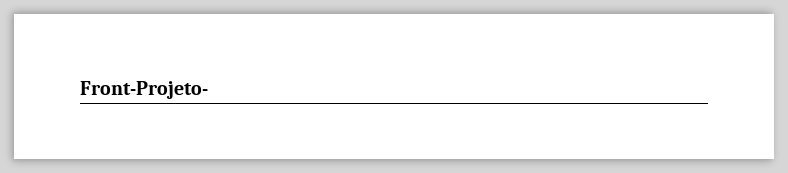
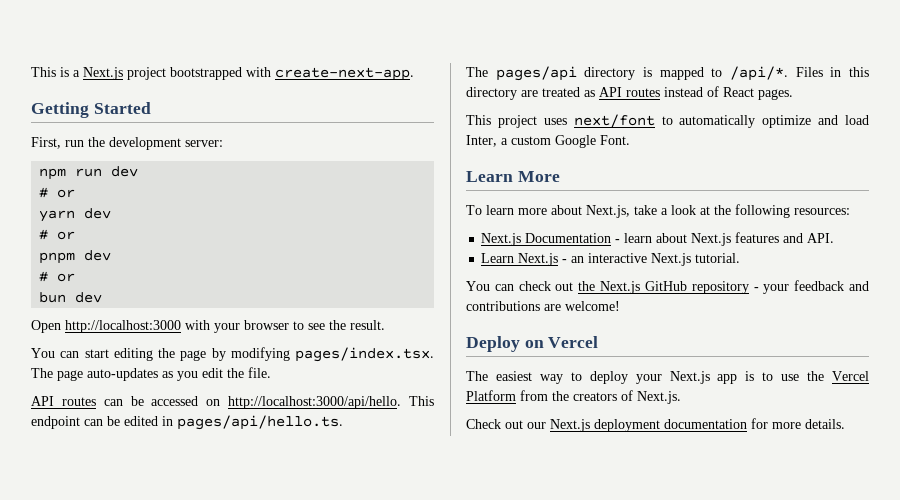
- Front-Projeto-
+ This is a Next.js project bootstrapped with create-next-app.
+ Getting Started
+ First, run the development server:
+ npm run dev
+ # or
+ yarn dev
+ # or
+ pnpm dev
+ # or
+ bun dev
+ Open http://localhost:3000 with your browser to see the result.
+ You can start editing the page by modifying pages/index.tsx. The page auto-updates as you edit the file.
+ API routes can be accessed on http://localhost:3000/api/hello. This endpoint can be edited in pages/api/hello.ts.
+ The pages/api directory is mapped to /api/*. Files in this directory are treated as API routes instead of React pages.
+ This project uses next/font to automatically optimize and load Inter, a custom Google Font.
+ Learn More
+ To learn more about Next.js, take a look at the following resources:
+ Next.js Documentation - learn about Next.js features and API.
+ Learn Next.js - an interactive Next.js tutorial.
+ You can check out the Next.js GitHub repository - your feedback and contributions are welcome!
+ Deploy on Vercel
+ The easiest way to deploy your Next.js app is to use the Vercel Platform from the creators of Next.js.
+ Check out our Next.js deployment documentation for more details.

